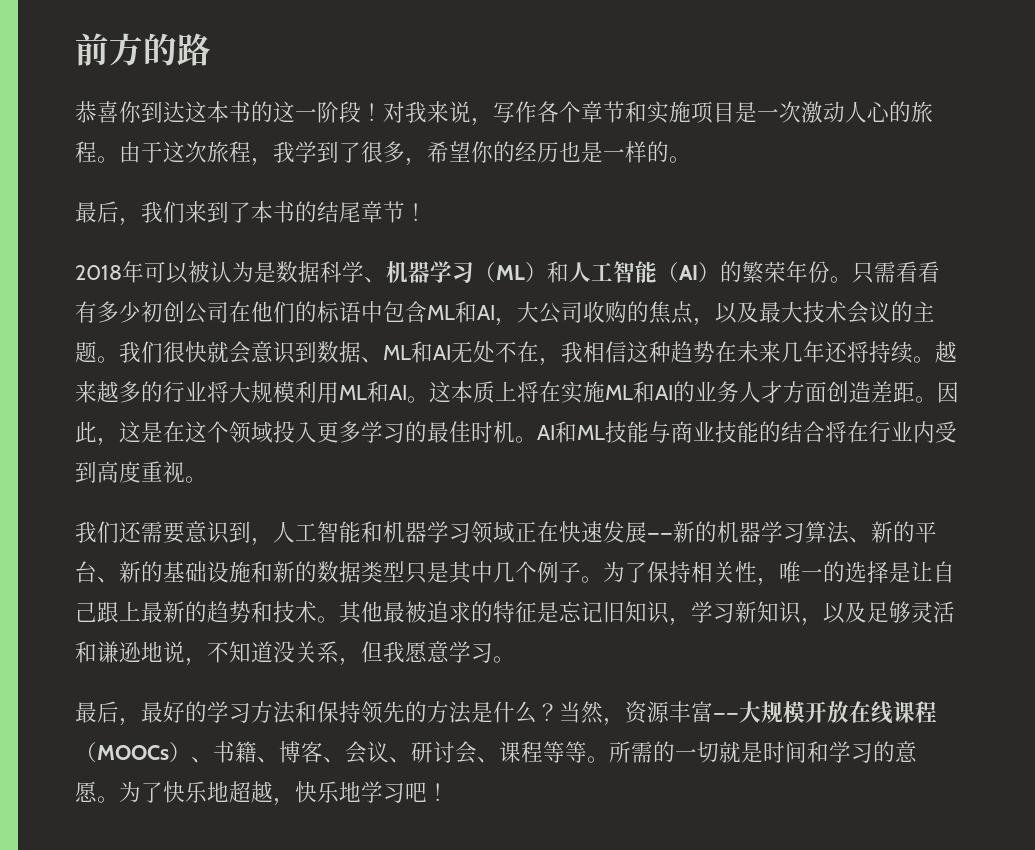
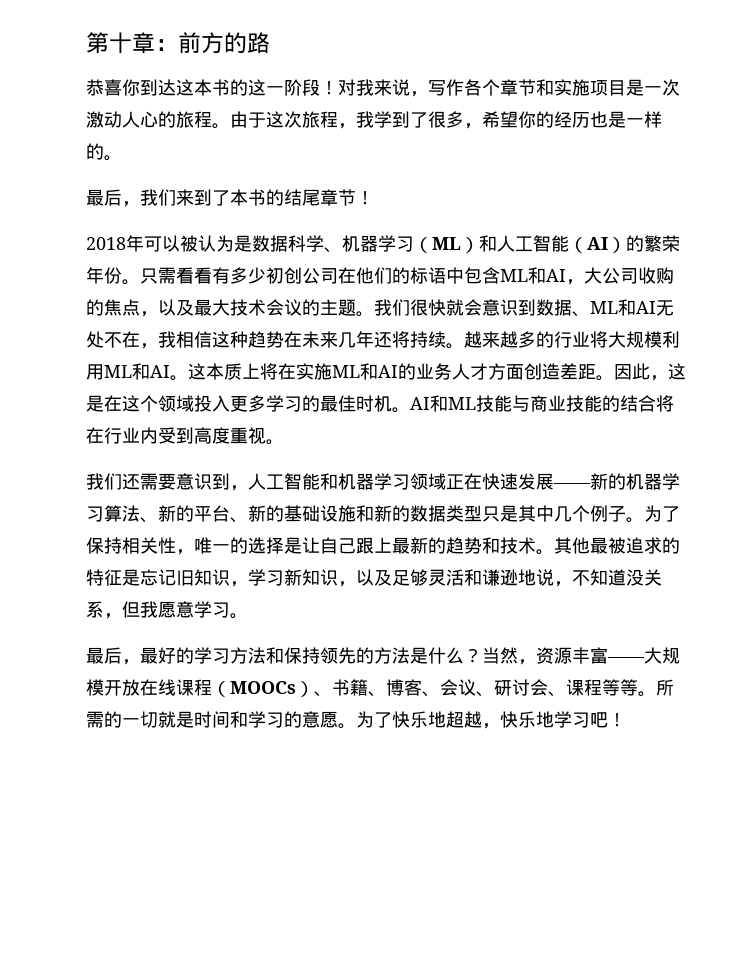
- 前方的路
+ 第十章：前方的路

